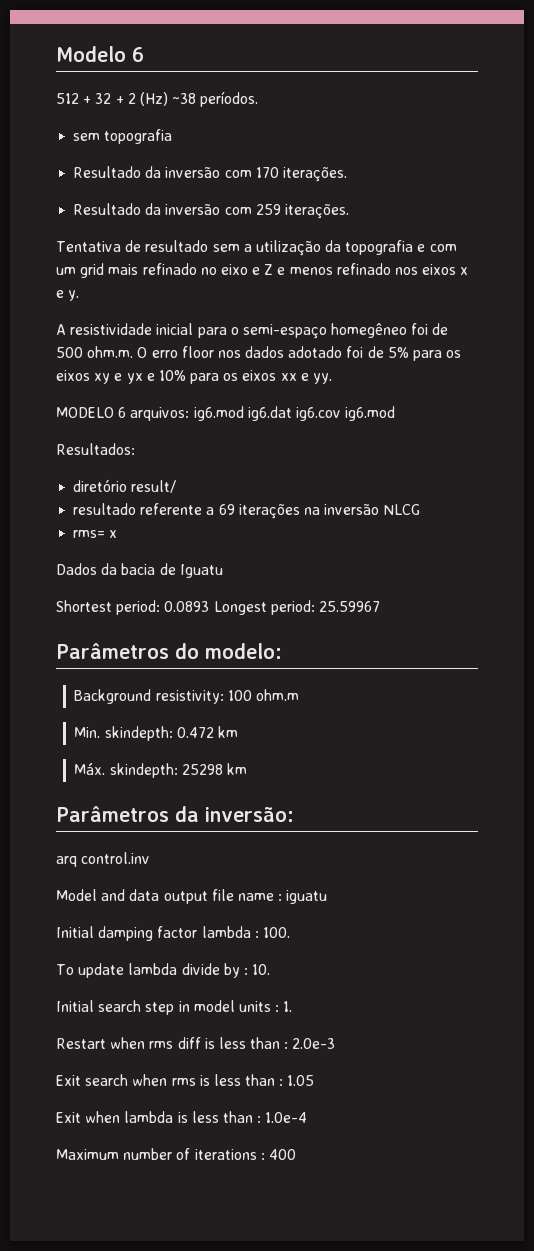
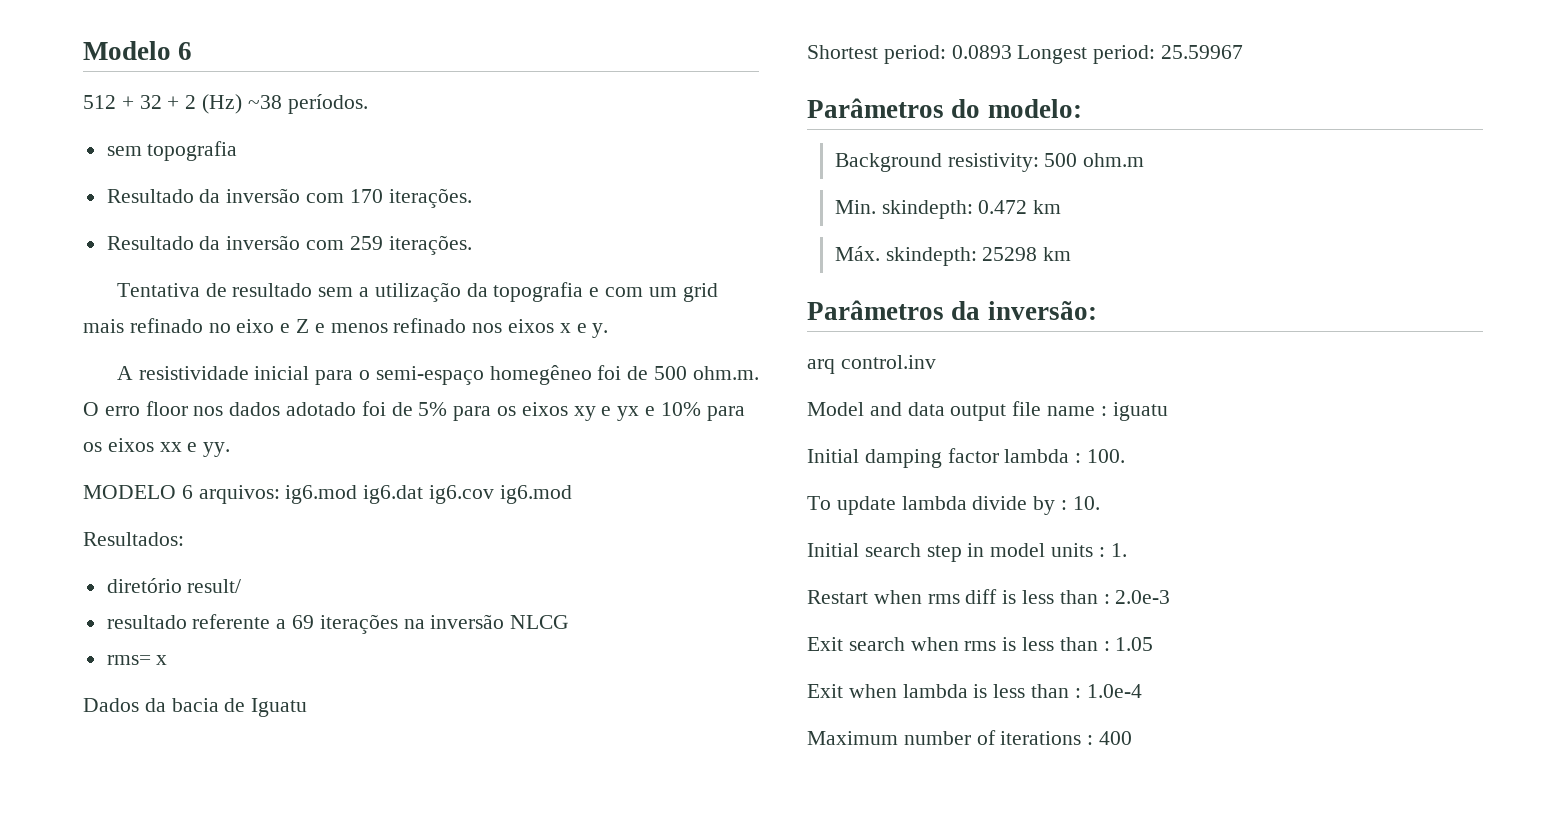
- Background resistivity: 100 ohm.m
+ Background resistivity: 500 ohm.m

